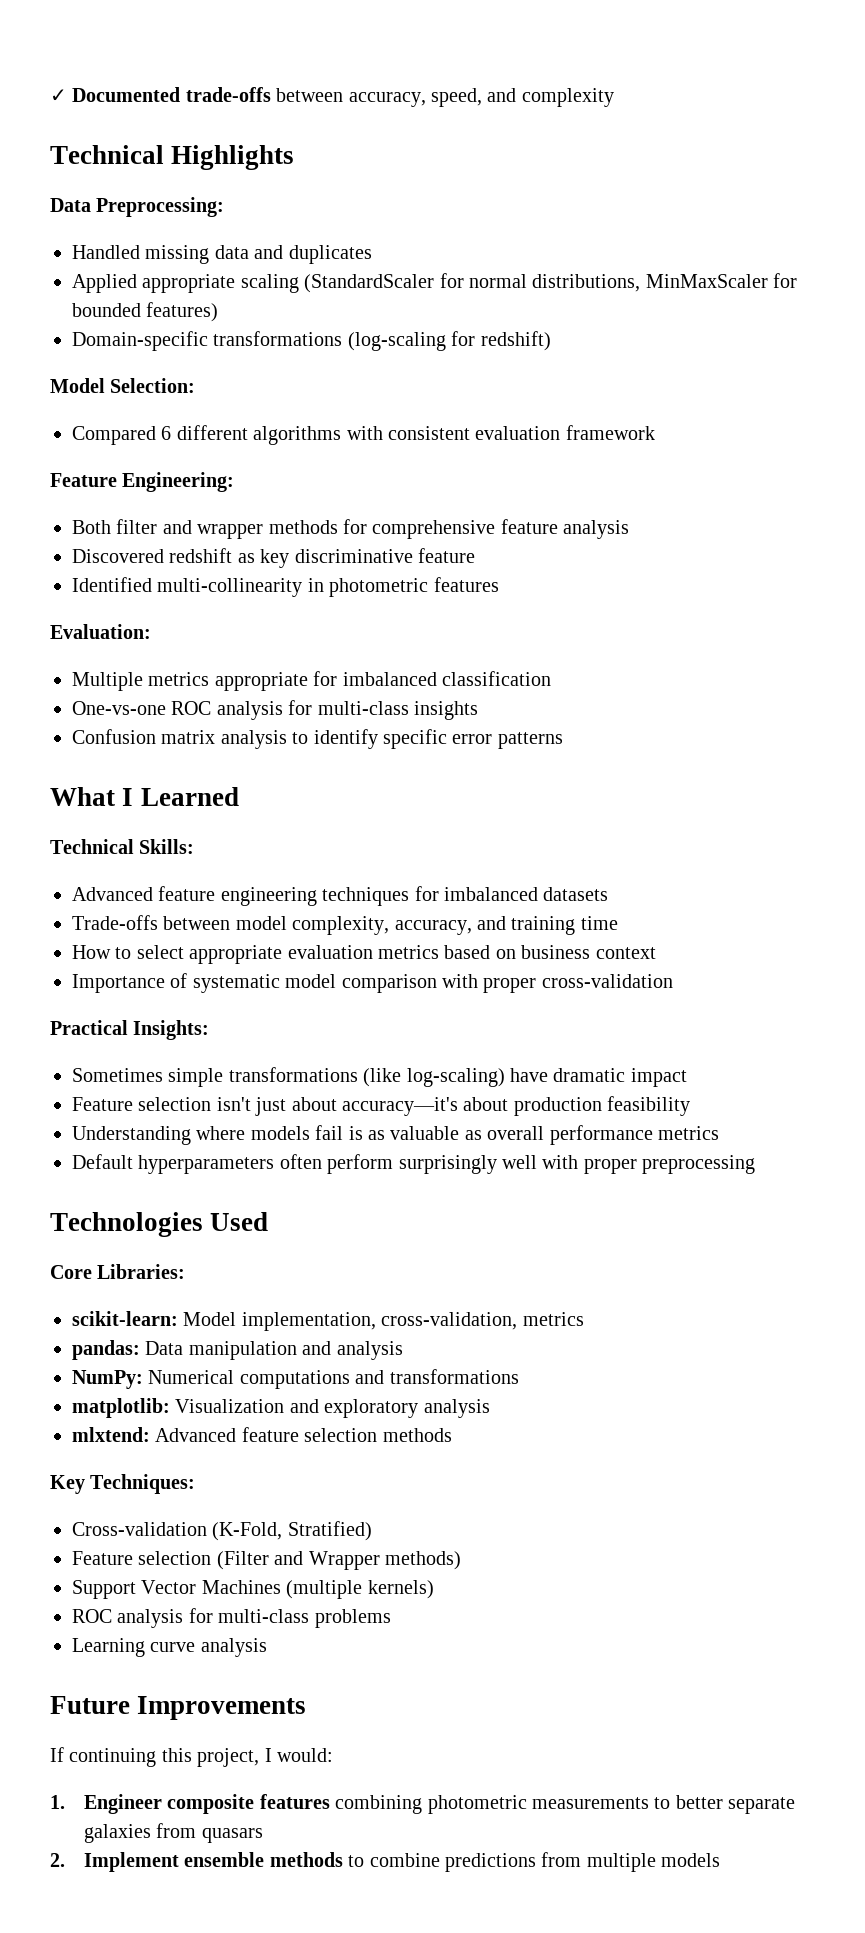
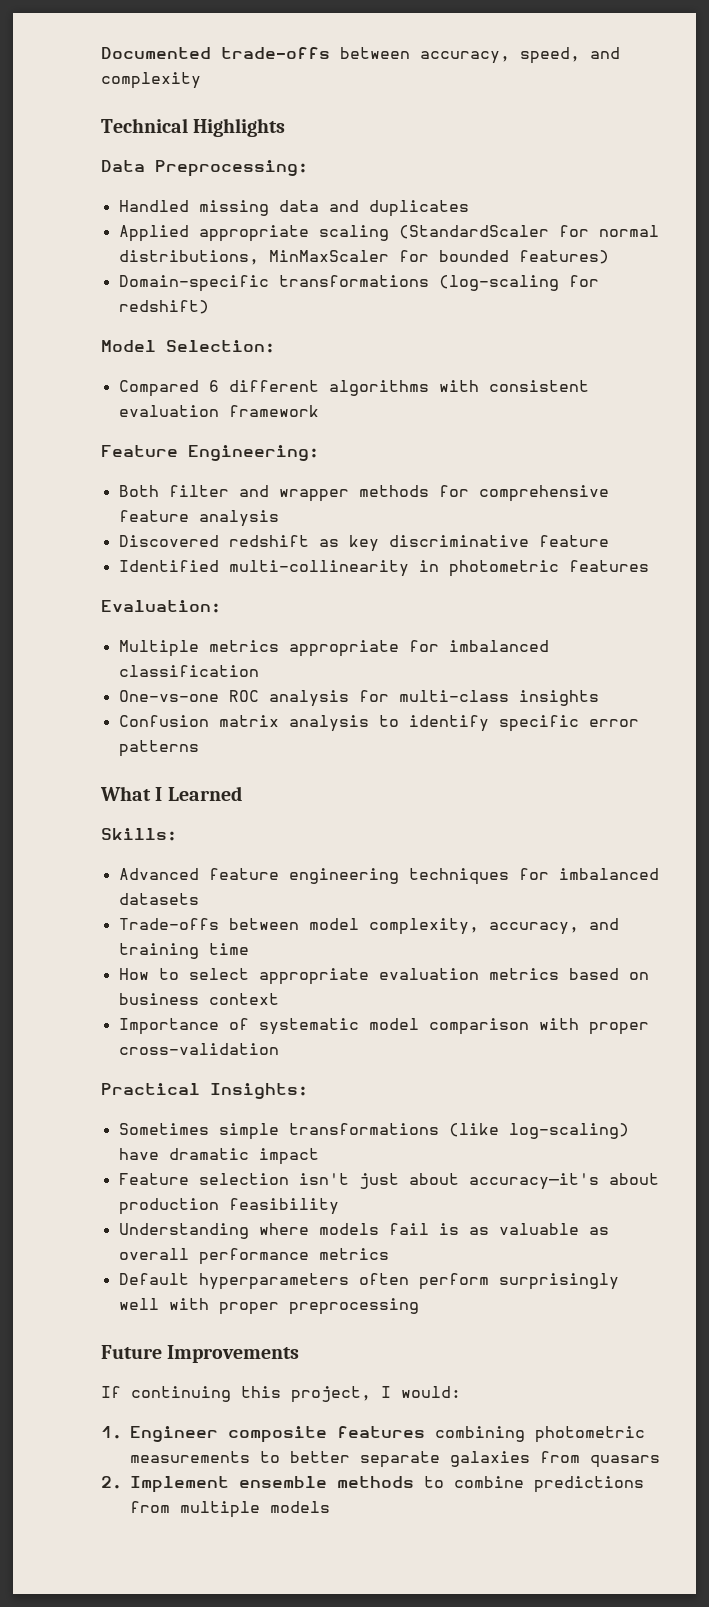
- ✓ Documented trade-offs between accuracy, speed, and complexity
+ Documented trade-offs between accuracy, speed, and complexity
- Technical Skills:
+ Skills:
- Technologies Used
- Core Libraries:
- scikit-learn: Model implementation, cross-validation, metrics
- pandas: Data manipulation and analysis
- NumPy: Numerical computations and transformations
- matplotlib: Visualization and exploratory analysis
- mlxtend: Advanced feature selection methods
- Key Techniques:
- Cross-validation (K-Fold, Stratified)
- Feature selection (Filter and Wrapper methods)
- Support Vector Machines (multiple kernels)
- ROC analysis for multi-class problems
- Learning curve analysis

